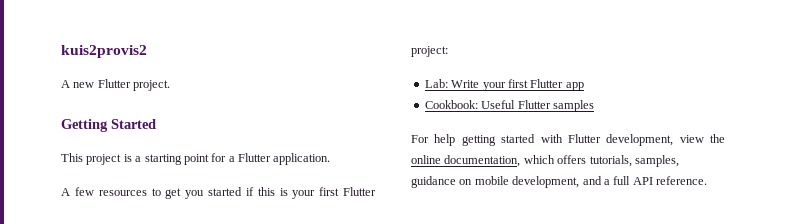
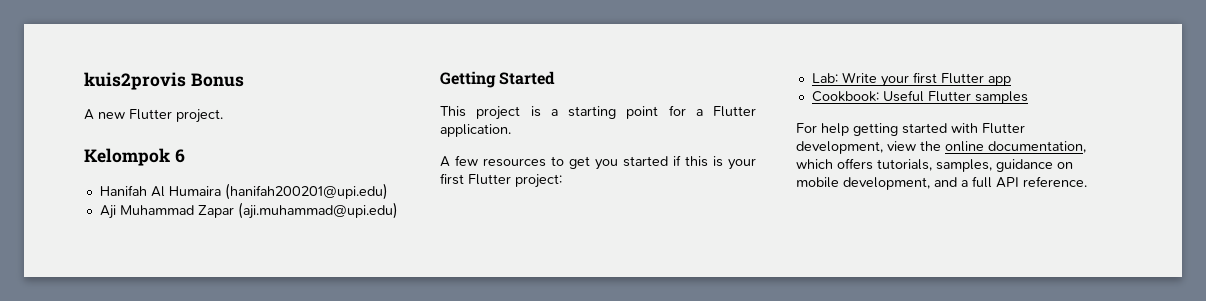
- kuis2provis2
+ kuis2provis Bonus
+ Kelompok 6
+ Hanifah Al Humaira (hanifah200201@upi.edu)
+ Aji Muhammad Zapar (aji.muhammad@upi.edu)

